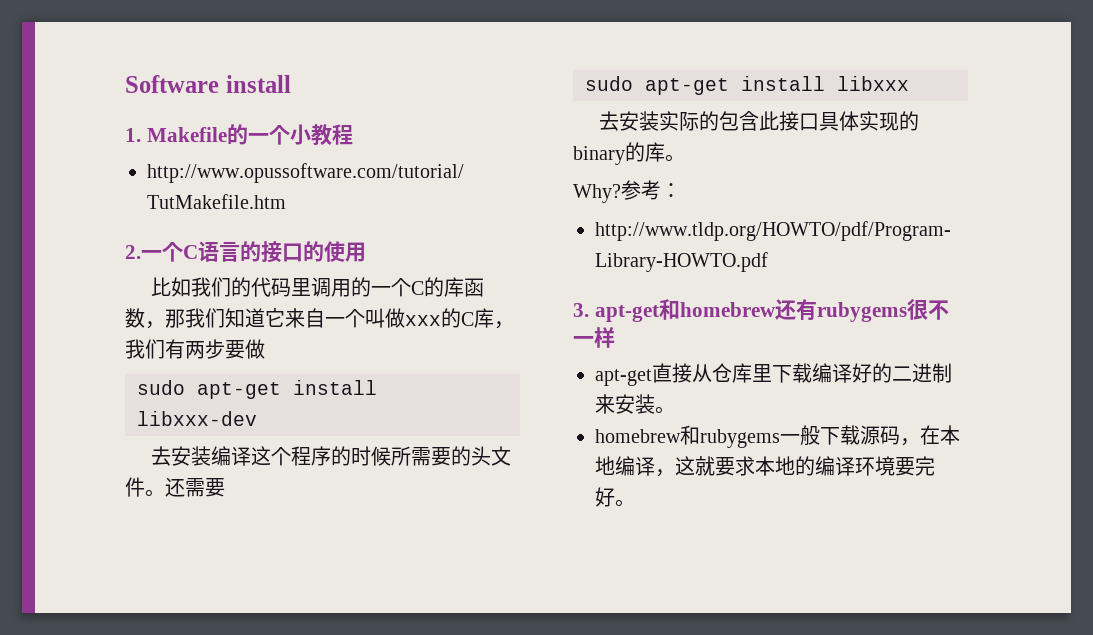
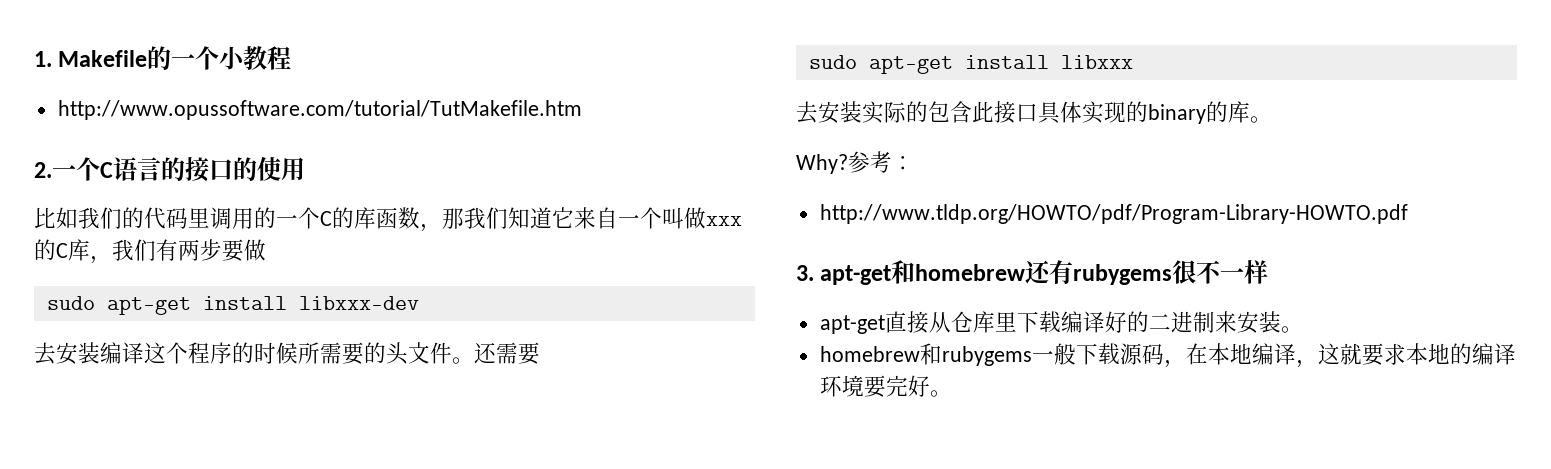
- Software install

